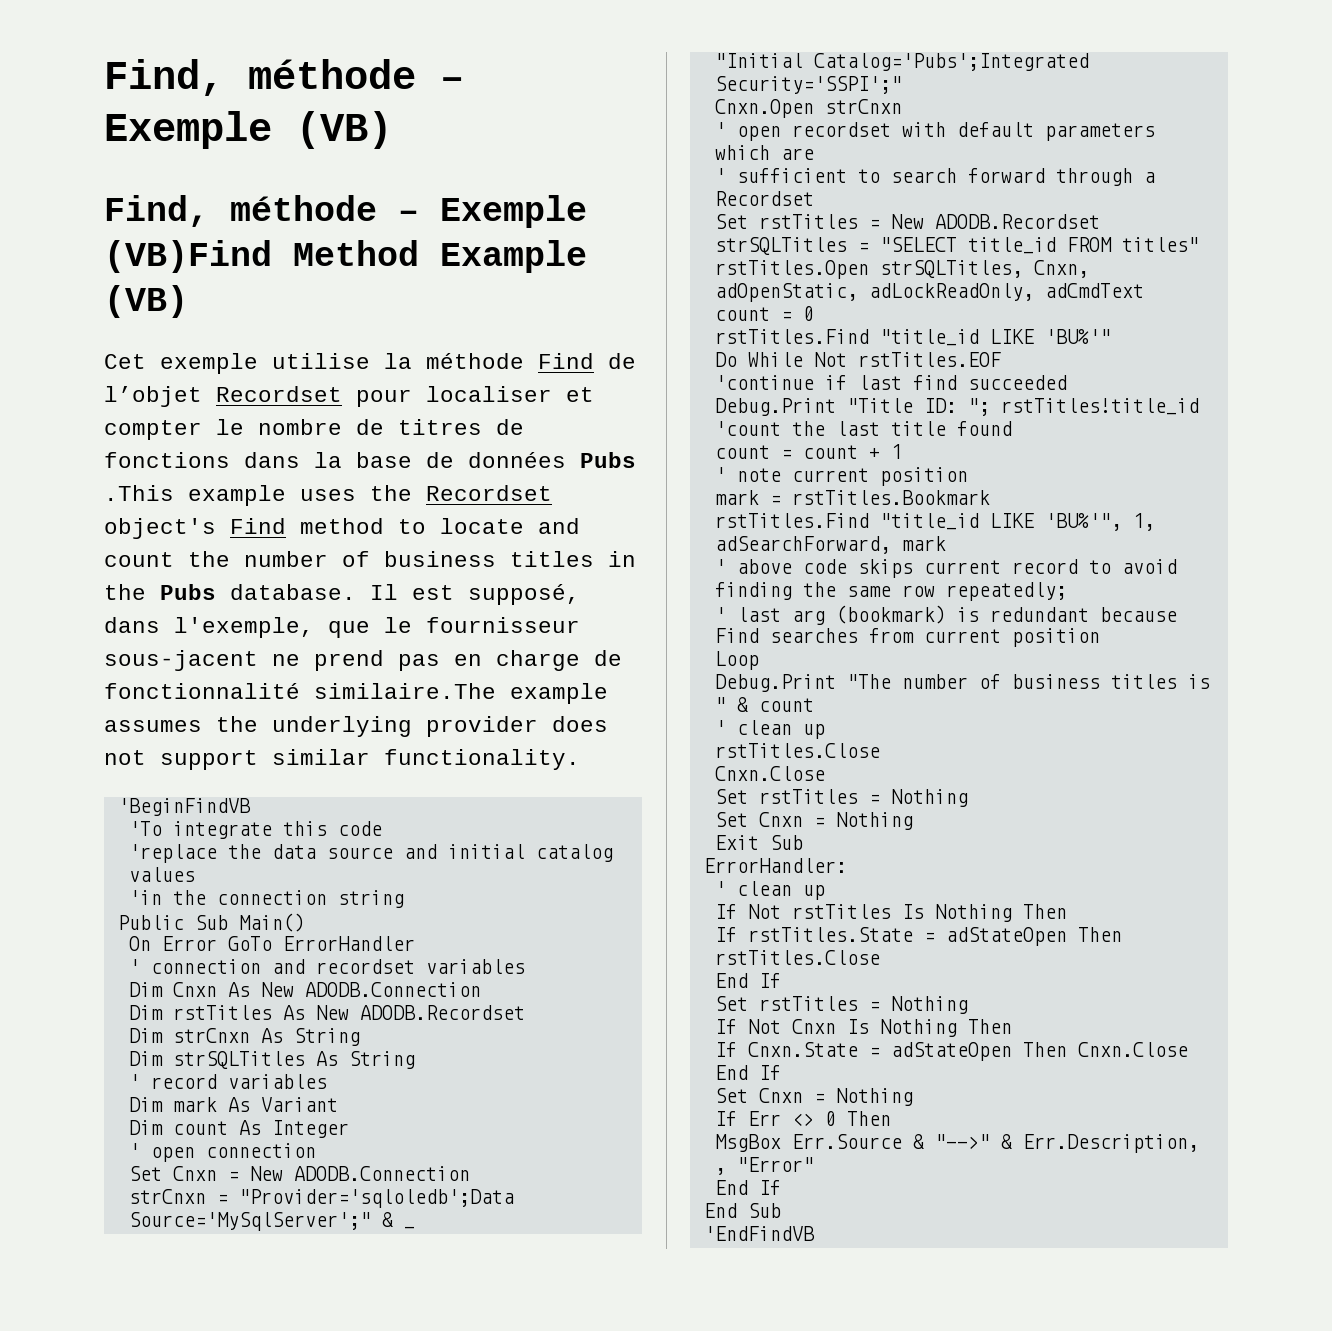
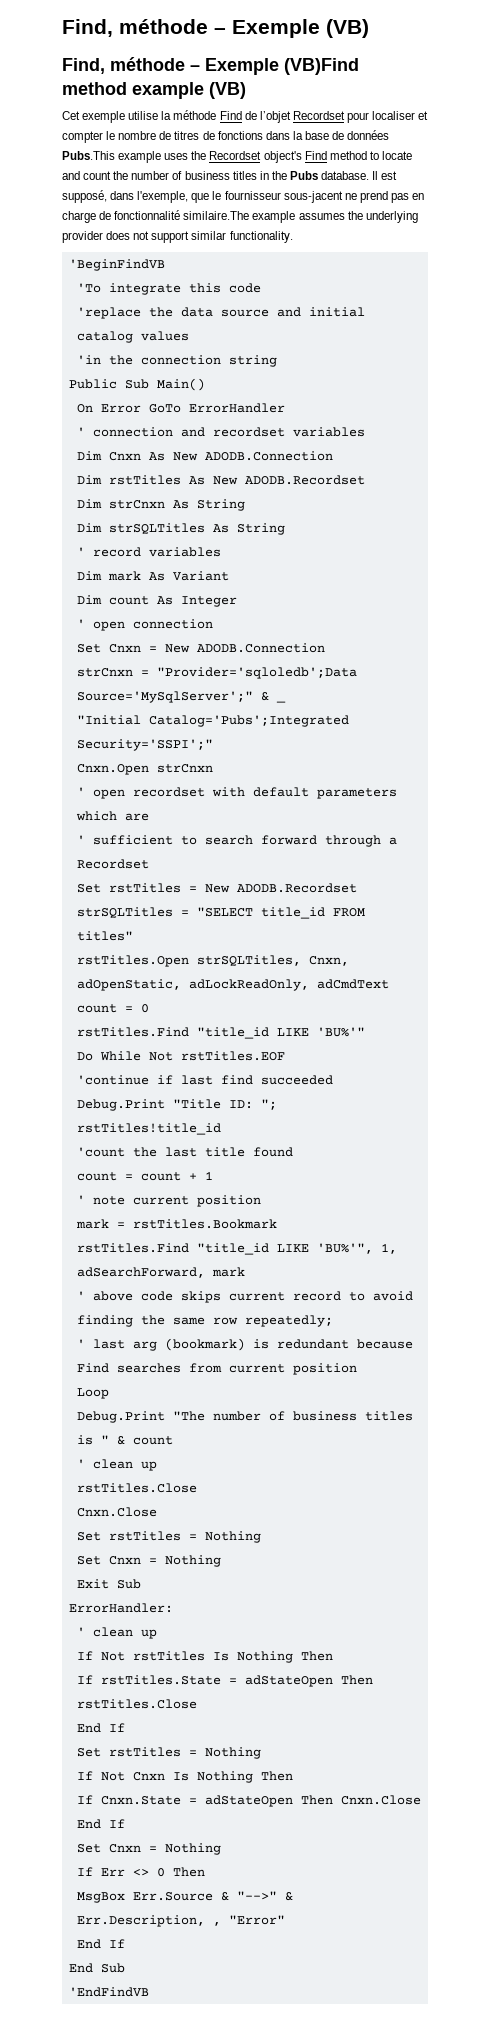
- Find, méthode – Exemple (VB)Find Method Example (VB)
+ Find, méthode – Exemple (VB)Find method example (VB)
- Cet exemple utilise la méthode Find de l’objet Recordset pour localiser et compter le nombre de titres de fonctions dans la base de données Pubs .This example uses the Recordset object's Find method to locate and count the number of business titles in the Pubs database.
+ Cet exemple utilise la méthode Find de l’objet Recordset pour localiser et compter le nombre de titres de fonctions dans la base de données Pubs.This example uses the Recordset object's Find method to locate and count the number of business titles in the Pubs database.

